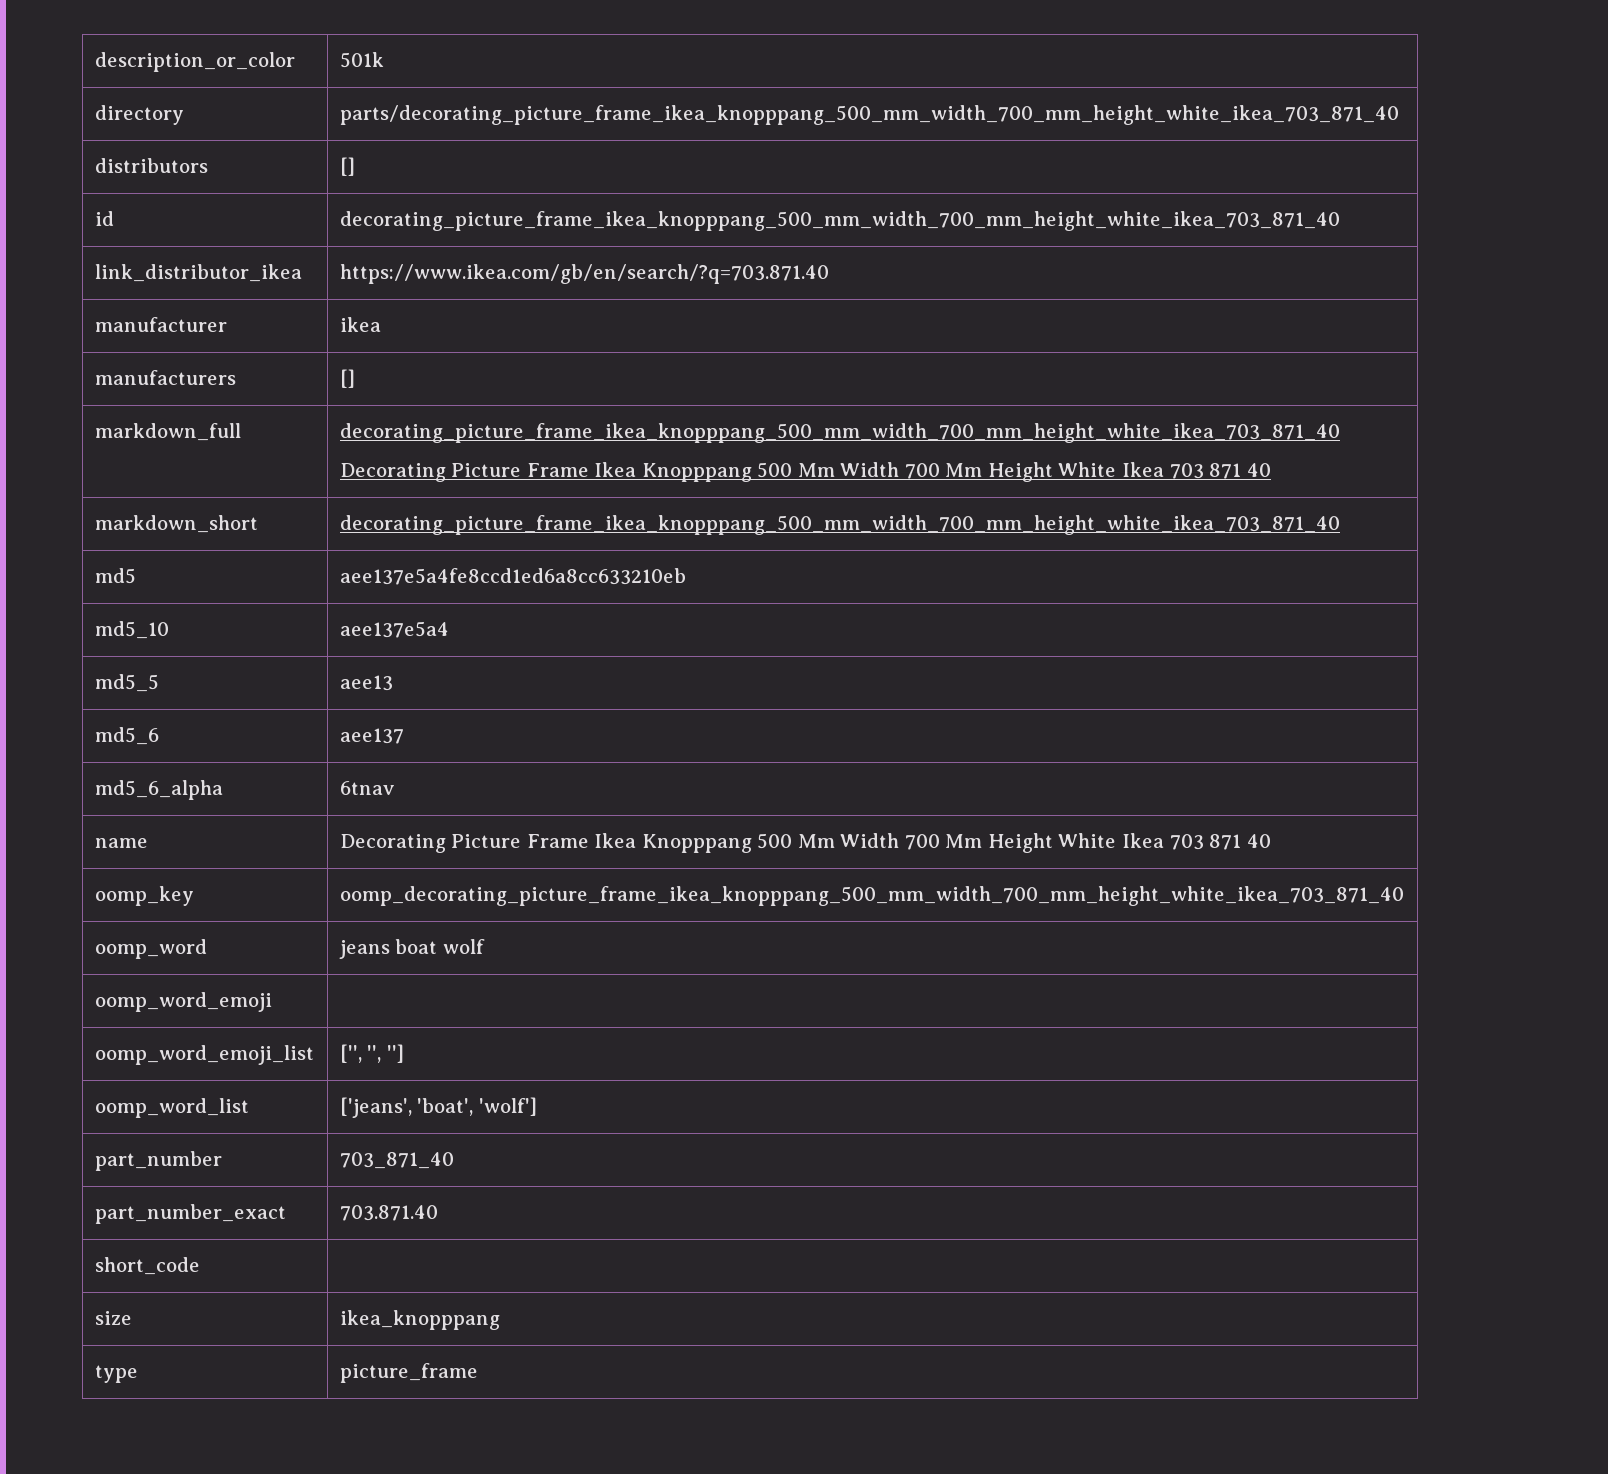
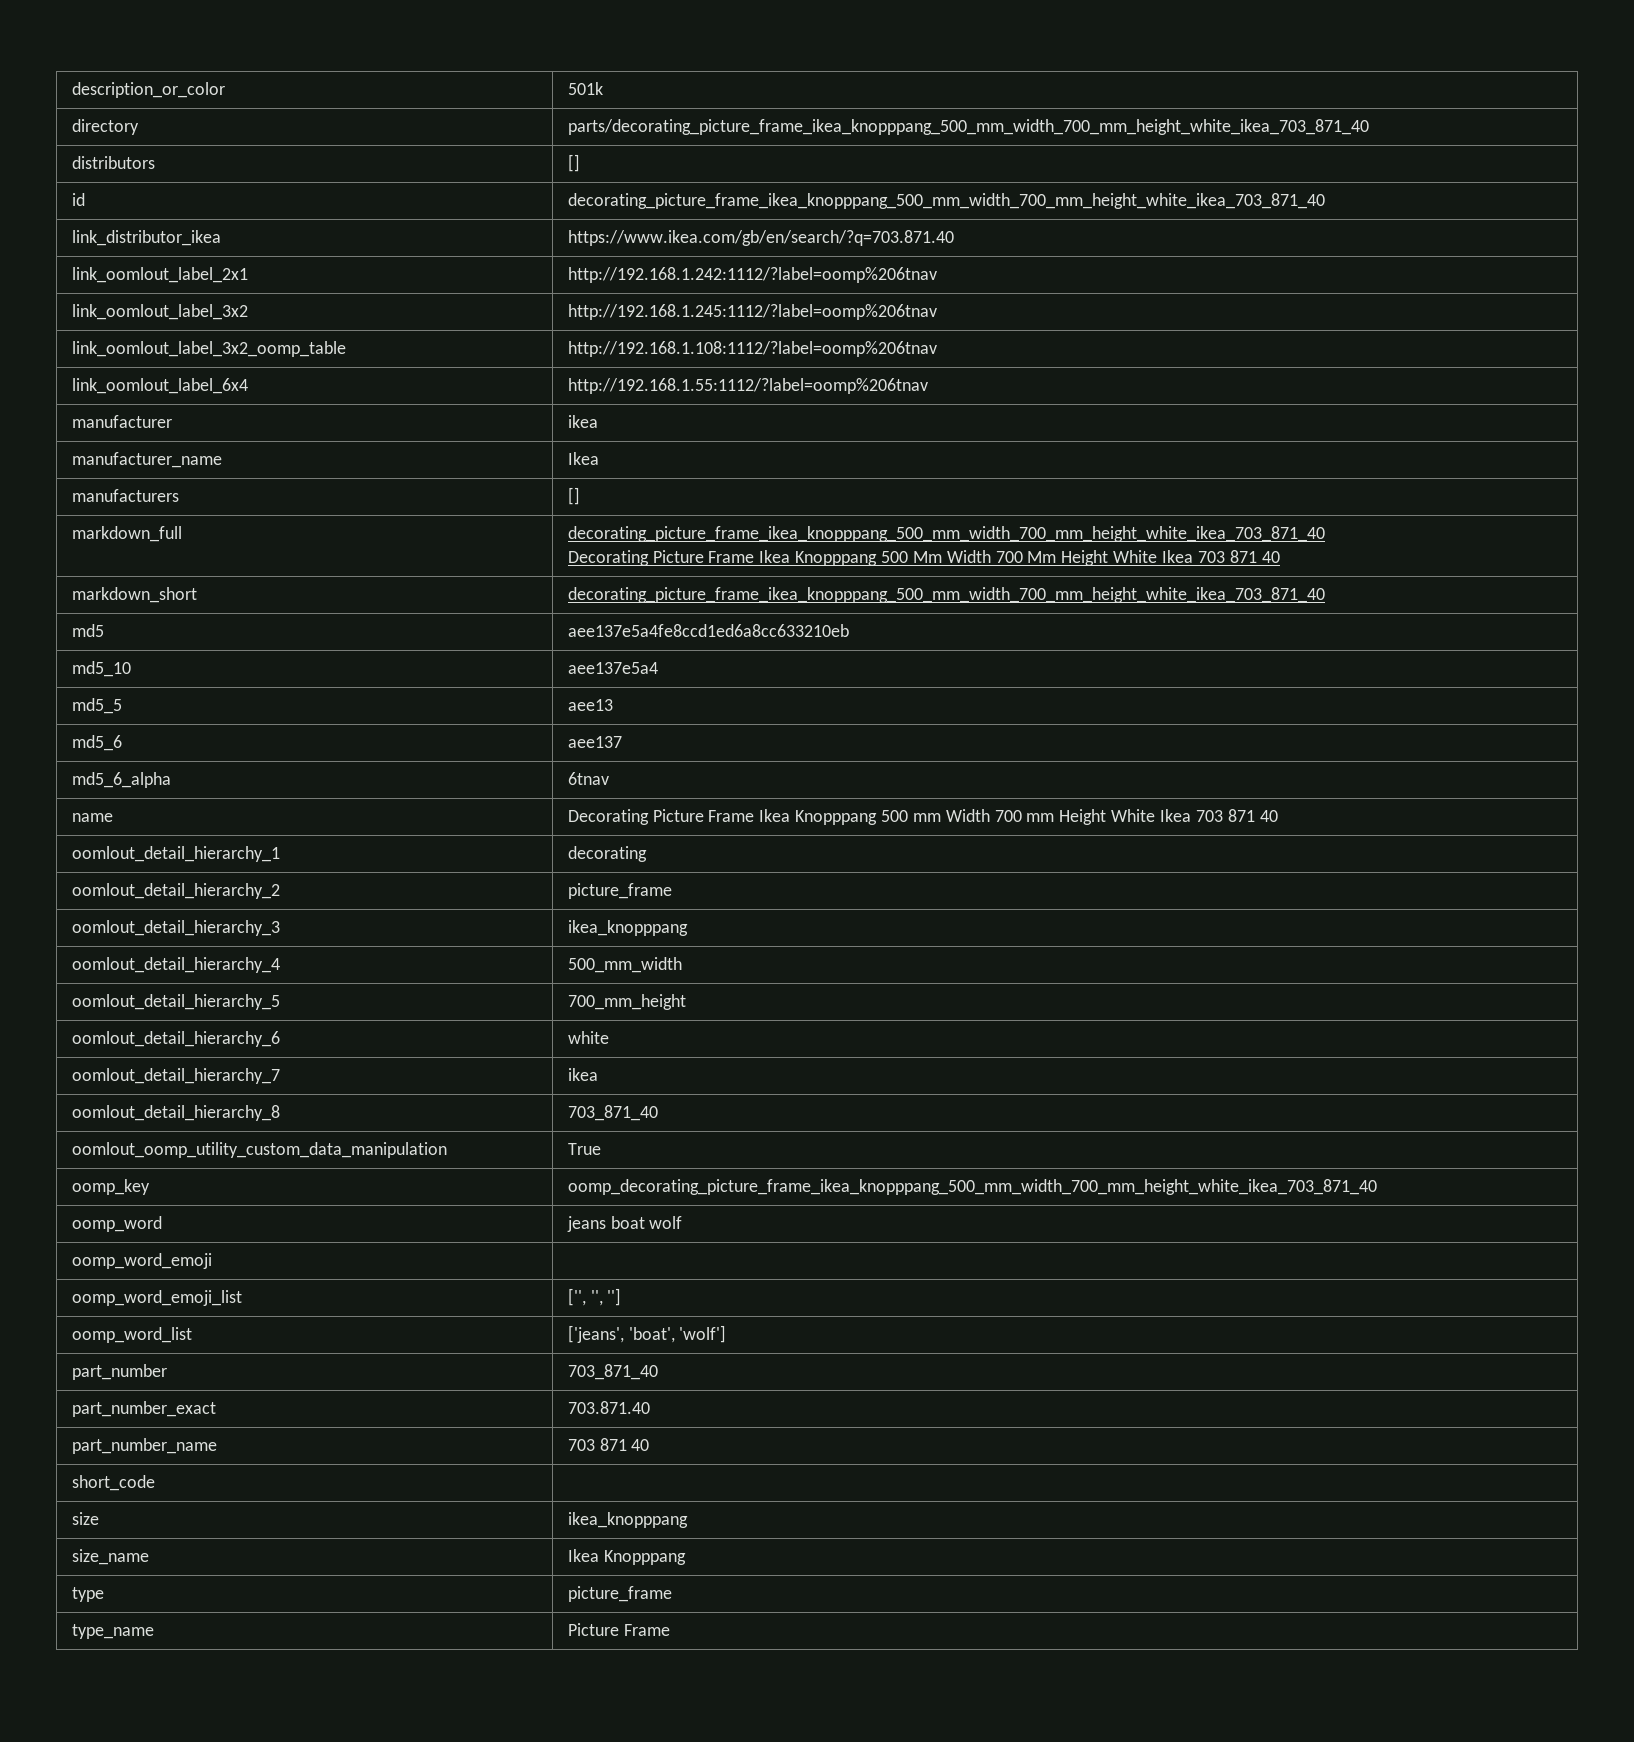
+ link_oomlout_label_2x1 | http://192.168.1.242:1112/?label=oomp%206tnav
+ link_oomlout_label_3x2 | http://192.168.1.245:1112/?label=oomp%206tnav
+ link_oomlout_label_3x2_oomp_table | http://192.168.1.108:1112/?label=oomp%206tnav
+ link_oomlout_label_6x4 | http://192.168.1.55:1112/?label=oomp%206tnav
+ manufacturer_name | Ikea
- name | Decorating Picture Frame Ikea Knopppang 500 Mm Width 700 Mm Height White Ikea 703 871 40
+ name | Decorating Picture Frame Ikea Knopppang 500 mm Width 700 mm Height White Ikea 703 871 40
+ oomlout_detail_hierarchy_1 | decorating
+ oomlout_detail_hierarchy_2 | picture_frame
+ oomlout_detail_hierarchy_3 | ikea_knopppang
+ oomlout_detail_hierarchy_4 | 500_mm_width
+ oomlout_detail_hierarchy_5 | 700_mm_height
+ oomlout_detail_hierarchy_6 | white
+ oomlout_detail_hierarchy_7 | ikea
+ oomlout_detail_hierarchy_8 | 703_871_40
+ oomlout_oomp_utility_custom_data_manipulation | True
+ part_number_name | 703 871 40
+ size_name | Ikea Knopppang
+ type_name | Picture Frame

